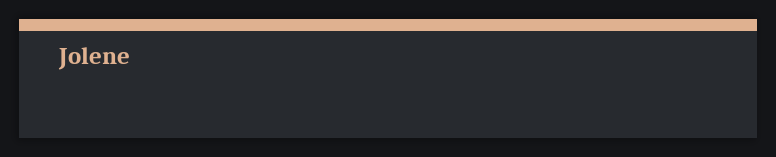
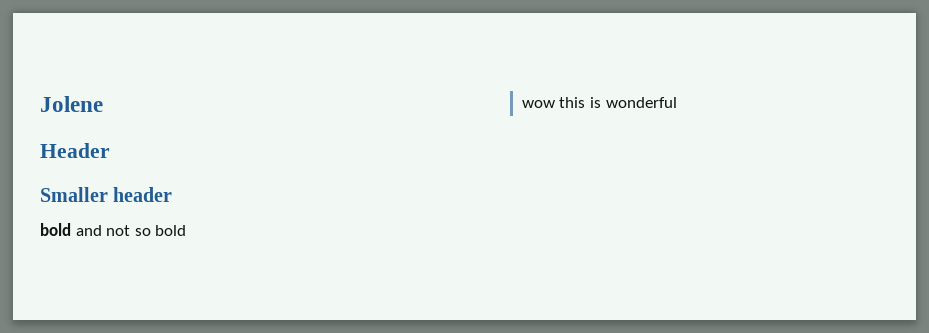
+ Header
+ Smaller header
+ bold and not so bold
+ wow this is wonderful

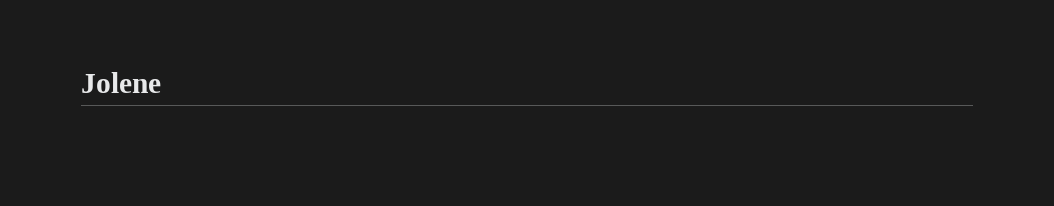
- Header
- Smaller header
- bold and not so bold
- wow this is wonderful

